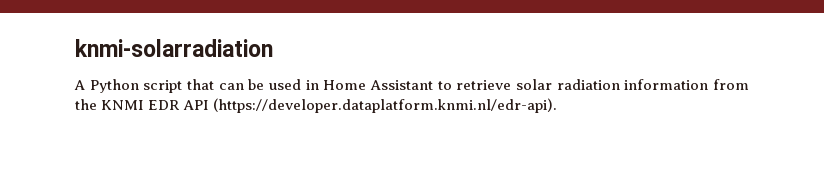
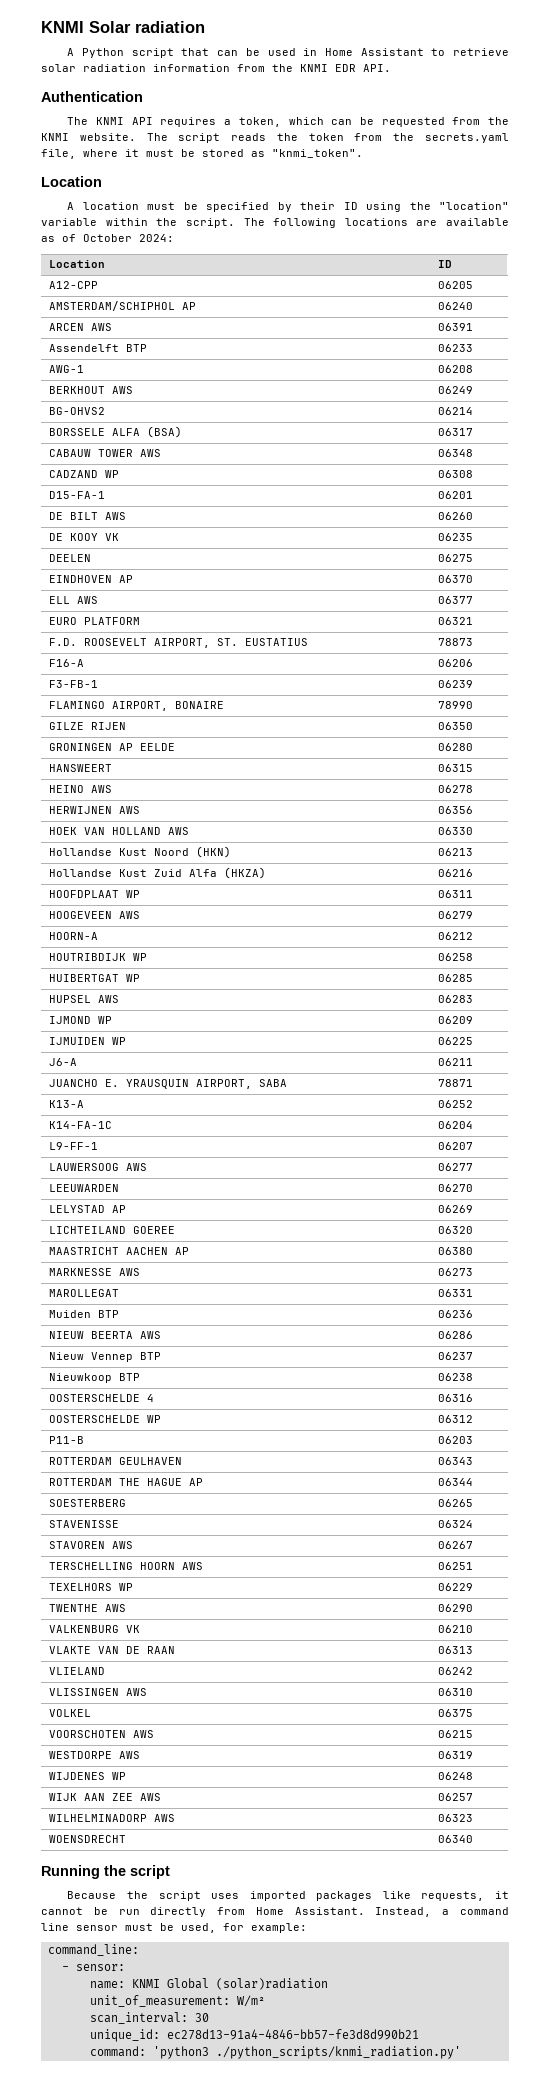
- knmi-solarradiation
+ KNMI Solar radiation
- A Python script that can be used in Home Assistant to retrieve solar radiation information from the KNMI EDR API (https://developer.dataplatform.knmi.nl/edr-api).
+ A Python script that can be used in Home Assistant to retrieve solar radiation information from the KNMI EDR API.
+ Authentication
+ The KNMI API requires a token, which can be requested from the KNMI website. The script reads the token from the secrets.yaml file, where it must be stored as "knmi_token".
+ Location
+ A location must be specified by their ID using the "location" variable within the script. The following locations are available as of October 2024:
+ Location | ID
+ A12-CPP | 06205
+ AMSTERDAM/SCHIPHOL AP | 06240
+ ARCEN AWS | 06391
+ Assendelft BTP | 06233
+ AWG-1 | 06208
+ BERKHOUT AWS | 06249
+ BG-OHVS2 | 06214
+ BORSSELE ALFA (BSA) | 06317
+ CABAUW TOWER AWS | 06348
+ CADZAND WP | 06308
+ D15-FA-1 | 06201
+ DE BILT AWS | 06260
+ DE KOOY VK | 06235
+ DEELEN | 06275
+ EINDHOVEN AP | 06370
+ ELL AWS | 06377
+ EURO PLATFORM | 06321
+ F.D. ROOSEVELT AIRPORT, ST. EUSTATIUS | 78873
+ F16-A | 06206
+ F3-FB-1 | 06239
+ FLAMINGO AIRPORT, BONAIRE | 78990
+ GILZE RIJEN | 06350
+ GRONINGEN AP EELDE | 06280
+ HANSWEERT | 06315
+ HEINO AWS | 06278
+ HERWIJNEN AWS | 06356
+ HOEK VAN HOLLAND AWS | 06330
+ Hollandse Kust Noord (HKN) | 06213
+ Hollandse Kust Zuid Alfa (HKZA) | 06216
+ HOOFDPLAAT WP | 06311
+ HOOGEVEEN AWS | 06279
+ HOORN-A | 06212
+ HOUTRIBDIJK WP | 06258
+ HUIBERTGAT WP | 06285
+ HUPSEL AWS | 06283
+ IJMOND WP | 06209
+ IJMUIDEN WP | 06225
+ J6-A | 06211
+ JUANCHO E. YRAUSQUIN AIRPORT, SABA | 78871
+ K13-A | 06252
+ K14-FA-1C | 06204
+ L9-FF-1 | 06207
+ LAUWERSOOG AWS | 06277
+ LEEUWARDEN | 06270
+ LELYSTAD AP | 06269
+ LICHTEILAND GOEREE | 06320
+ MAASTRICHT AACHEN AP | 06380
+ MARKNESSE AWS | 06273
+ MAROLLEGAT | 06331
+ Muiden BTP | 06236
+ NIEUW BEERTA AWS | 06286
+ Nieuw Vennep BTP | 06237
+ Nieuwkoop BTP | 06238
+ OOSTERSCHELDE 4 | 06316
+ OOSTERSCHELDE WP | 06312
+ P11-B | 06203
+ ROTTERDAM GEULHAVEN | 06343
+ ROTTERDAM THE HAGUE AP | 06344
+ SOESTERBERG | 06265
+ STAVENISSE | 06324
+ STAVOREN AWS | 06267
+ TERSCHELLING HOORN AWS | 06251
+ TEXELHORS WP | 06229
+ TWENTHE AWS | 06290
+ VALKENBURG VK | 06210
+ VLAKTE VAN DE RAAN | 06313
+ VLIELAND | 06242
+ VLISSINGEN AWS | 06310
+ VOLKEL | 06375
+ VOORSCHOTEN AWS | 06215
+ WESTDORPE AWS | 06319
+ WIJDENES WP | 06248
+ WIJK AAN ZEE AWS | 06257
+ WILHELMINADORP AWS | 06323
+ WOENSDRECHT | 06340
+ Running the script
+ Because the script uses imported packages like requests, it cannot be run directly from Home Assistant. Instead, a command line sensor must be used, for example:
+ command_line:
+ - sensor:
+ name: KNMI Global (solar)radiation
+ unit_of_measurement: W/m²
+ scan_interval: 30
+ unique_id: ec278d13-91a4-4846-bb57-fe3d8d990b21
+ command: 'python3 ./python_scripts/knmi_radiation.py'

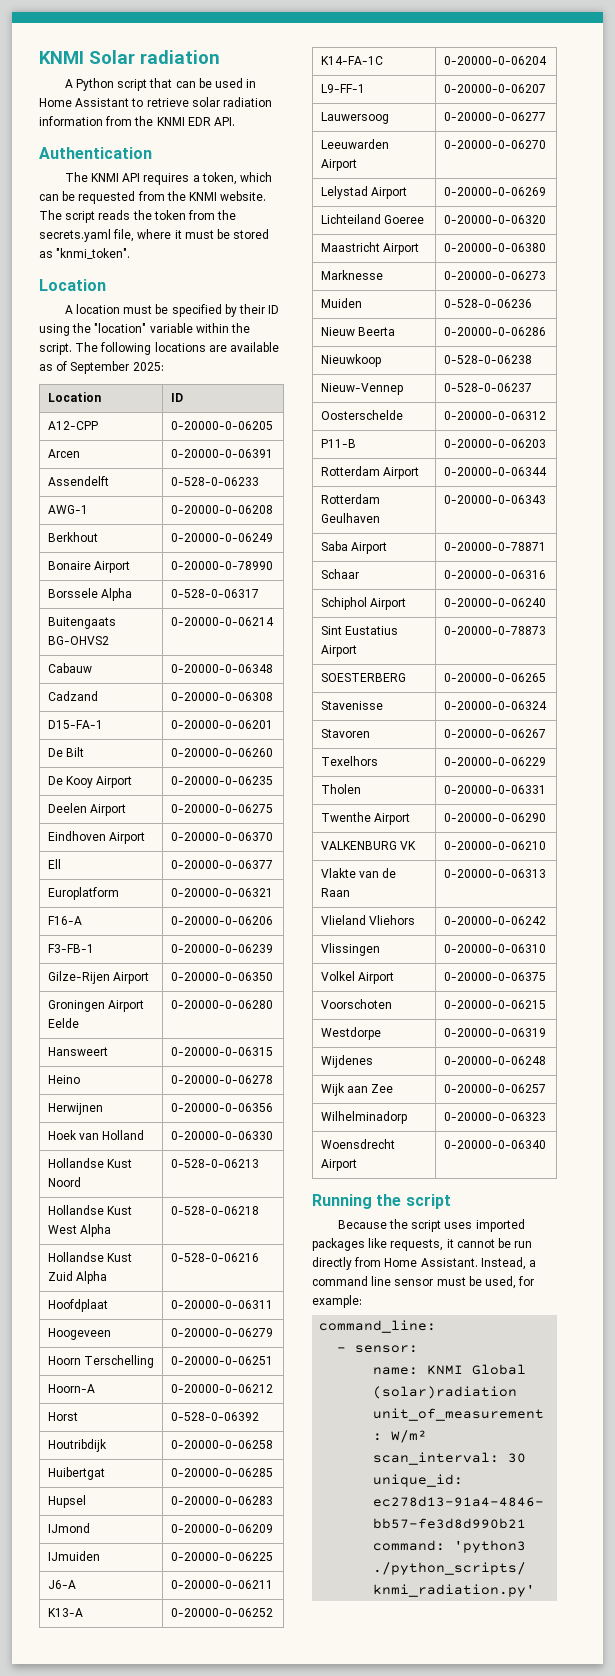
- The following locations are available as of October 2024:
+ The following locations are available as of September 2025:
- A12-CPP | 06205
- AMSTERDAM/SCHIPHOL AP | 06240
- ARCEN AWS | 06391
+ A12-CPP | 0-20000-0-06205
+ Arcen | 0-20000-0-06391
- Assendelft BTP | 06233
+ Assendelft | 0-528-0-06233
- AWG-1 | 06208
- BERKHOUT AWS | 06249
- BG-OHVS2 | 06214
- BORSSELE ALFA (BSA) | 06317
- CABAUW TOWER AWS | 06348
- CADZAND WP | 06308
- D15-FA-1 | 06201
- DE BILT AWS | 06260
- DE KOOY VK | 06235
- DEELEN | 06275
- EINDHOVEN AP | 06370
- ELL AWS | 06377
- EURO PLATFORM | 06321
- F.D. ROOSEVELT AIRPORT, ST. EUSTATIUS | 78873
+ AWG-1 | 0-20000-0-06208
+ Berkhout | 0-20000-0-06249
+ Bonaire Airport | 0-20000-0-78990
+ Borssele Alpha | 0-528-0-06317
+ Buitengaats BG-OHVS2 | 0-20000-0-06214
+ Cabauw | 0-20000-0-06348
+ Cadzand | 0-20000-0-06308
+ D15-FA-1 | 0-20000-0-06201
+ De Bilt | 0-20000-0-06260
+ De Kooy Airport | 0-20000-0-06235
+ Deelen Airport | 0-20000-0-06275
+ Eindhoven Airport | 0-20000-0-06370
+ Ell | 0-20000-0-06377
+ Europlatform | 0-20000-0-06321
- F16-A | 06206
+ F16-A | 0-20000-0-06206
- F3-FB-1 | 06239
- FLAMINGO AIRPORT, BONAIRE | 78990
- GILZE RIJEN | 06350
- GRONINGEN AP EELDE | 06280
- HANSWEERT | 06315
- HEINO AWS | 06278
- HERWIJNEN AWS | 06356
- HOEK VAN HOLLAND AWS | 06330
- Hollandse Kust Noord (HKN) | 06213
- Hollandse Kust Zuid Alfa (HKZA) | 06216
- HOOFDPLAAT WP | 06311
- HOOGEVEEN AWS | 06279
- HOORN-A | 06212
- HOUTRIBDIJK WP | 06258
- HUIBERTGAT WP | 06285
- HUPSEL AWS | 06283
- IJMOND WP | 06209
- IJMUIDEN WP | 06225
- J6-A | 06211
- JUANCHO E. YRAUSQUIN AIRPORT, SABA | 78871
+ F3-FB-1 | 0-20000-0-06239
+ Gilze-Rijen Airport | 0-20000-0-06350
+ Groningen Airport Eelde | 0-20000-0-06280
+ Hansweert | 0-20000-0-06315
+ Heino | 0-20000-0-06278
+ Herwijnen | 0-20000-0-06356
+ Hoek van Holland | 0-20000-0-06330
+ Hollandse Kust Noord | 0-528-0-06213
+ Hollandse Kust West Alpha | 0-528-0-06218
+ Hollandse Kust Zuid Alpha | 0-528-0-06216
+ Hoofdplaat | 0-20000-0-06311
+ Hoogeveen | 0-20000-0-06279
+ Hoorn Terschelling | 0-20000-0-06251
+ Hoorn-A | 0-20000-0-06212
+ Horst | 0-528-0-06392
+ Houtribdijk | 0-20000-0-06258
+ Huibertgat | 0-20000-0-06285
+ Hupsel | 0-20000-0-06283
+ IJmond | 0-20000-0-06209
+ IJmuiden | 0-20000-0-06225
+ J6-A | 0-20000-0-06211
- K13-A | 06252
+ K13-A | 0-20000-0-06252
- K14-FA-1C | 06204
+ K14-FA-1C | 0-20000-0-06204
- L9-FF-1 | 06207
- LAUWERSOOG AWS | 06277
- LEEUWARDEN | 06270
- LELYSTAD AP | 06269
- LICHTEILAND GOEREE | 06320
- MAASTRICHT AACHEN AP | 06380
- MARKNESSE AWS | 06273
- MAROLLEGAT | 06331
- Muiden BTP | 06236
- NIEUW BEERTA AWS | 06286
- Nieuw Vennep BTP | 06237
- Nieuwkoop BTP | 06238
- OOSTERSCHELDE 4 | 06316
- OOSTERSCHELDE WP | 06312
- P11-B | 06203
- ROTTERDAM GEULHAVEN | 06343
- ROTTERDAM THE HAGUE AP | 06344
- SOESTERBERG | 06265
- STAVENISSE | 06324
- STAVOREN AWS | 06267
- TERSCHELLING HOORN AWS | 06251
- TEXELHORS WP | 06229
- TWENTHE AWS | 06290
- VALKENBURG VK | 06210
- VLAKTE VAN DE RAAN | 06313
- VLIELAND | 06242
- VLISSINGEN AWS | 06310
- VOLKEL | 06375
- VOORSCHOTEN AWS | 06215
- WESTDORPE AWS | 06319
- WIJDENES WP | 06248
- WIJK AAN ZEE AWS | 06257
- WILHELMINADORP AWS | 06323
- WOENSDRECHT | 06340
+ L9-FF-1 | 0-20000-0-06207
+ Lauwersoog | 0-20000-0-06277
+ Leeuwarden Airport | 0-20000-0-06270
+ Lelystad Airport | 0-20000-0-06269
+ Lichteiland Goeree | 0-20000-0-06320
+ Maastricht Airport | 0-20000-0-06380
+ Marknesse | 0-20000-0-06273
+ Muiden | 0-528-0-06236
+ Nieuw Beerta | 0-20000-0-06286
+ Nieuwkoop | 0-528-0-06238
+ Nieuw-Vennep | 0-528-0-06237
+ Oosterschelde | 0-20000-0-06312
+ P11-B | 0-20000-0-06203
+ Rotterdam Airport | 0-20000-0-06344
+ Rotterdam Geulhaven | 0-20000-0-06343
+ Saba Airport | 0-20000-0-78871
+ Schaar | 0-20000-0-06316
+ Schiphol Airport | 0-20000-0-06240
+ Sint Eustatius Airport | 0-20000-0-78873
+ SOESTERBERG | 0-20000-0-06265
+ Stavenisse | 0-20000-0-06324
+ Stavoren | 0-20000-0-06267
+ Texelhors | 0-20000-0-06229
+ Tholen | 0-20000-0-06331
+ Twenthe Airport | 0-20000-0-06290
+ VALKENBURG VK | 0-20000-0-06210
+ Vlakte van de Raan | 0-20000-0-06313
+ Vlieland Vliehors | 0-20000-0-06242
+ Vlissingen | 0-20000-0-06310
+ Volkel Airport | 0-20000-0-06375
+ Voorschoten | 0-20000-0-06215
+ Westdorpe | 0-20000-0-06319
+ Wijdenes | 0-20000-0-06248
+ Wijk aan Zee | 0-20000-0-06257
+ Wilhelminadorp | 0-20000-0-06323
+ Woensdrecht Airport | 0-20000-0-06340

